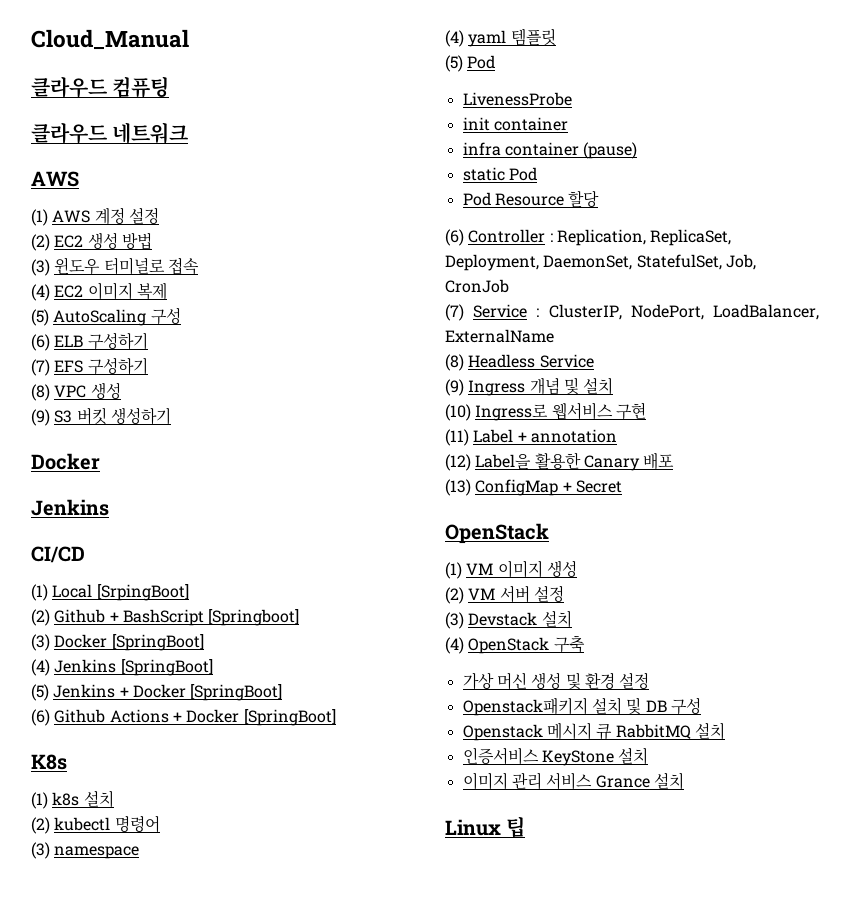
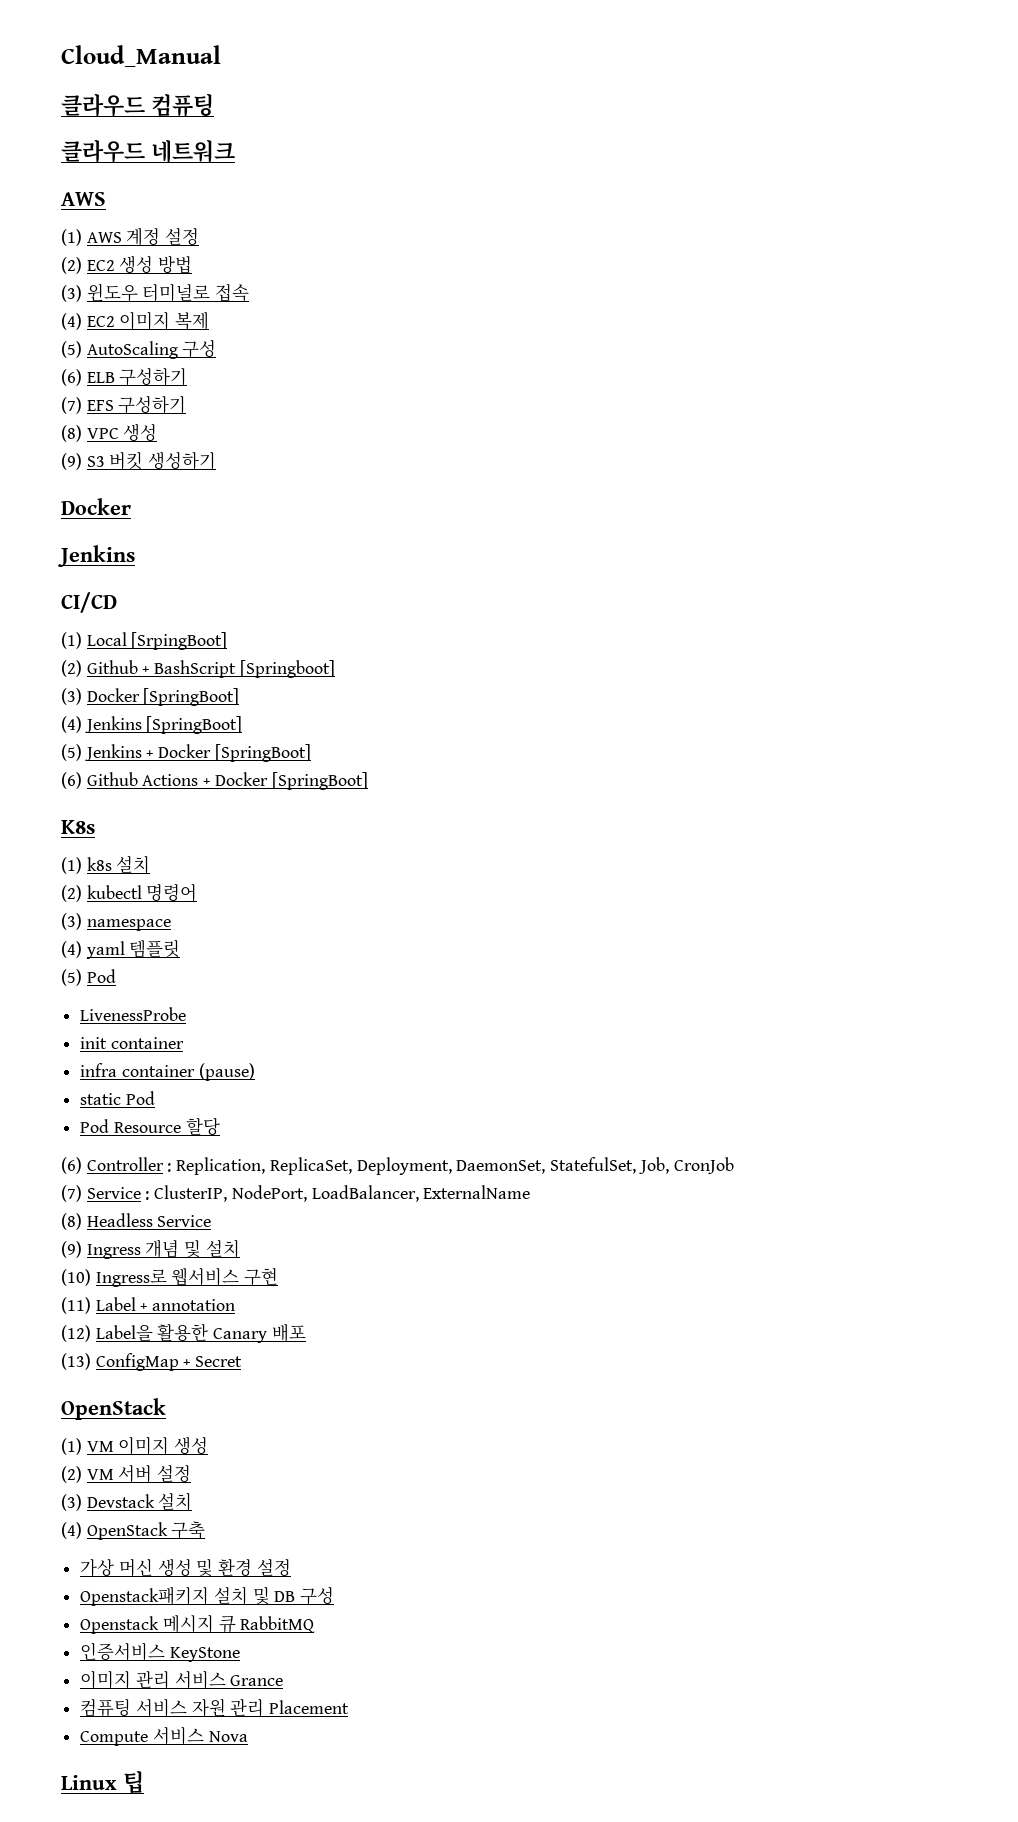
- Openstack 메시지 큐 RabbitMQ 설치
+ Openstack 메시지 큐 RabbitMQ
- 인증서비스 KeyStone 설치
+ 인증서비스 KeyStone
- 이미지 관리 서비스 Grance 설치
+ 이미지 관리 서비스 Grance
+ 컴퓨팅 서비스 자원 관리 Placement
+ Compute 서비스 Nova

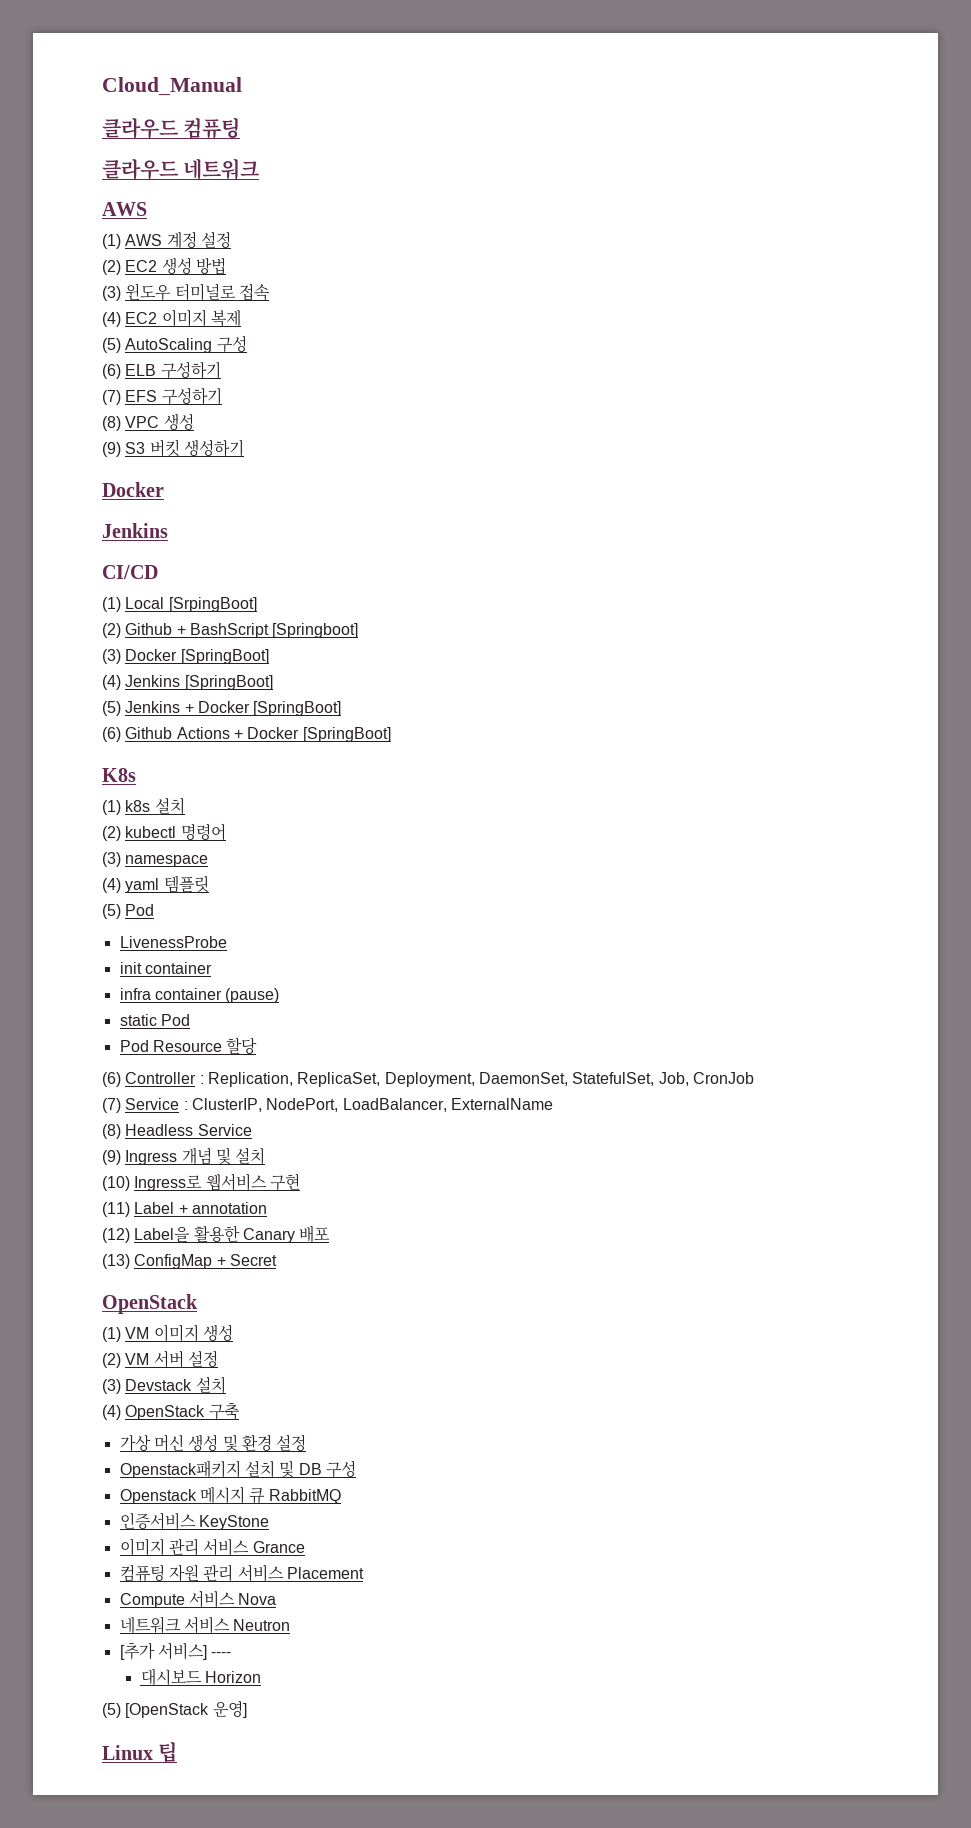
- 컴퓨팅 서비스 자원 관리 Placement
+ 컴퓨팅 자원 관리 서비스 Placement
+ 네트워크 서비스 Neutron
+ [추가 서비스] ----
+ 대시보드 Horizon
+ (5) [OpenStack 운영]

